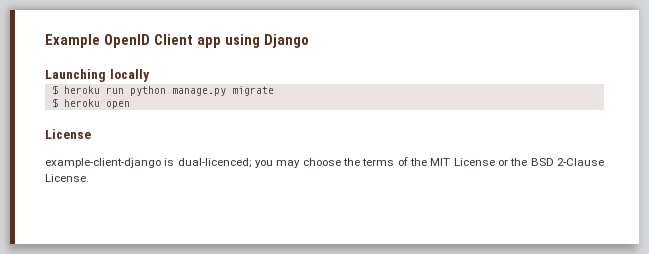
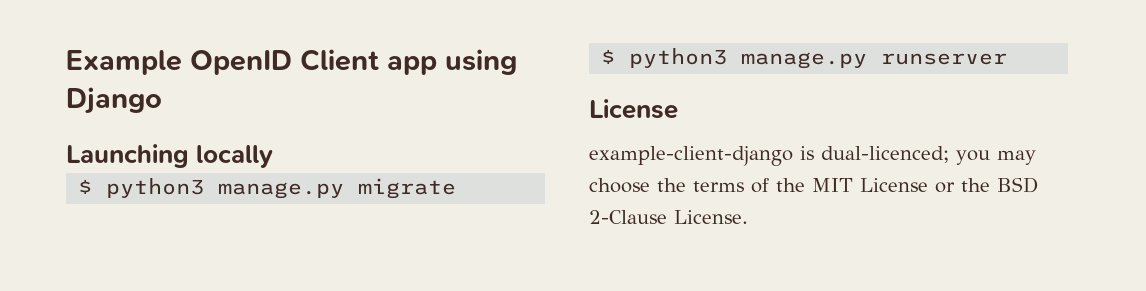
- $ heroku run python manage.py migrate
+ $ python3 manage.py migrate
- $ heroku open
+ $ python3 manage.py runserver

